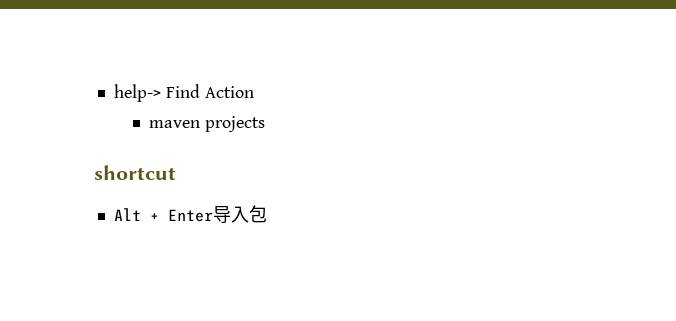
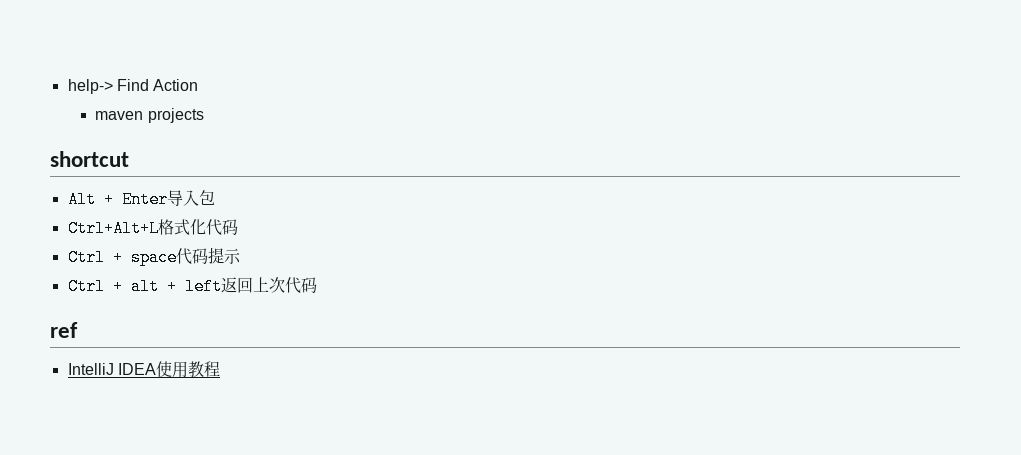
+ Ctrl+Alt+L格式化代码
+ Ctrl + space代码提示
+ Ctrl + alt + left返回上次代码
+ ref
+ IntelliJ IDEA使用教程

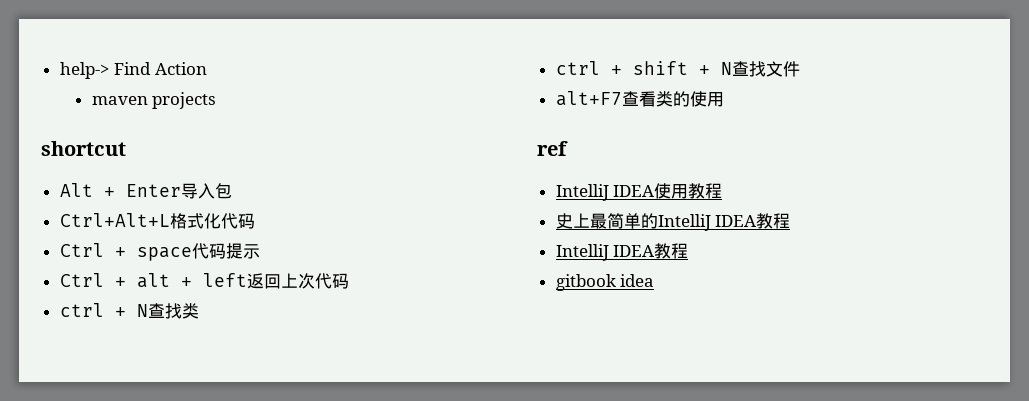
+ ctrl + N查找类
+ ctrl + shift + N查找文件
+ alt+F7查看类的使用
+ 史上最简单的IntelliJ IDEA教程
+ IntelliJ IDEA教程
+ gitbook idea

